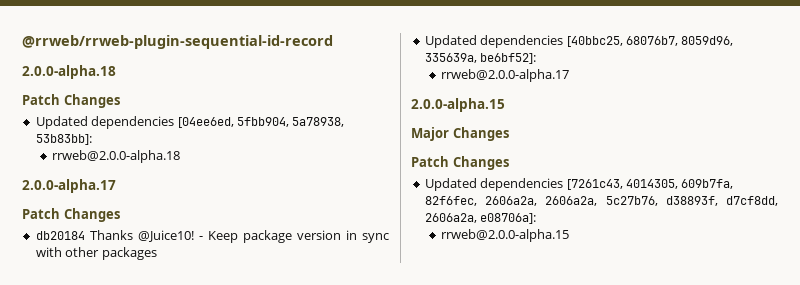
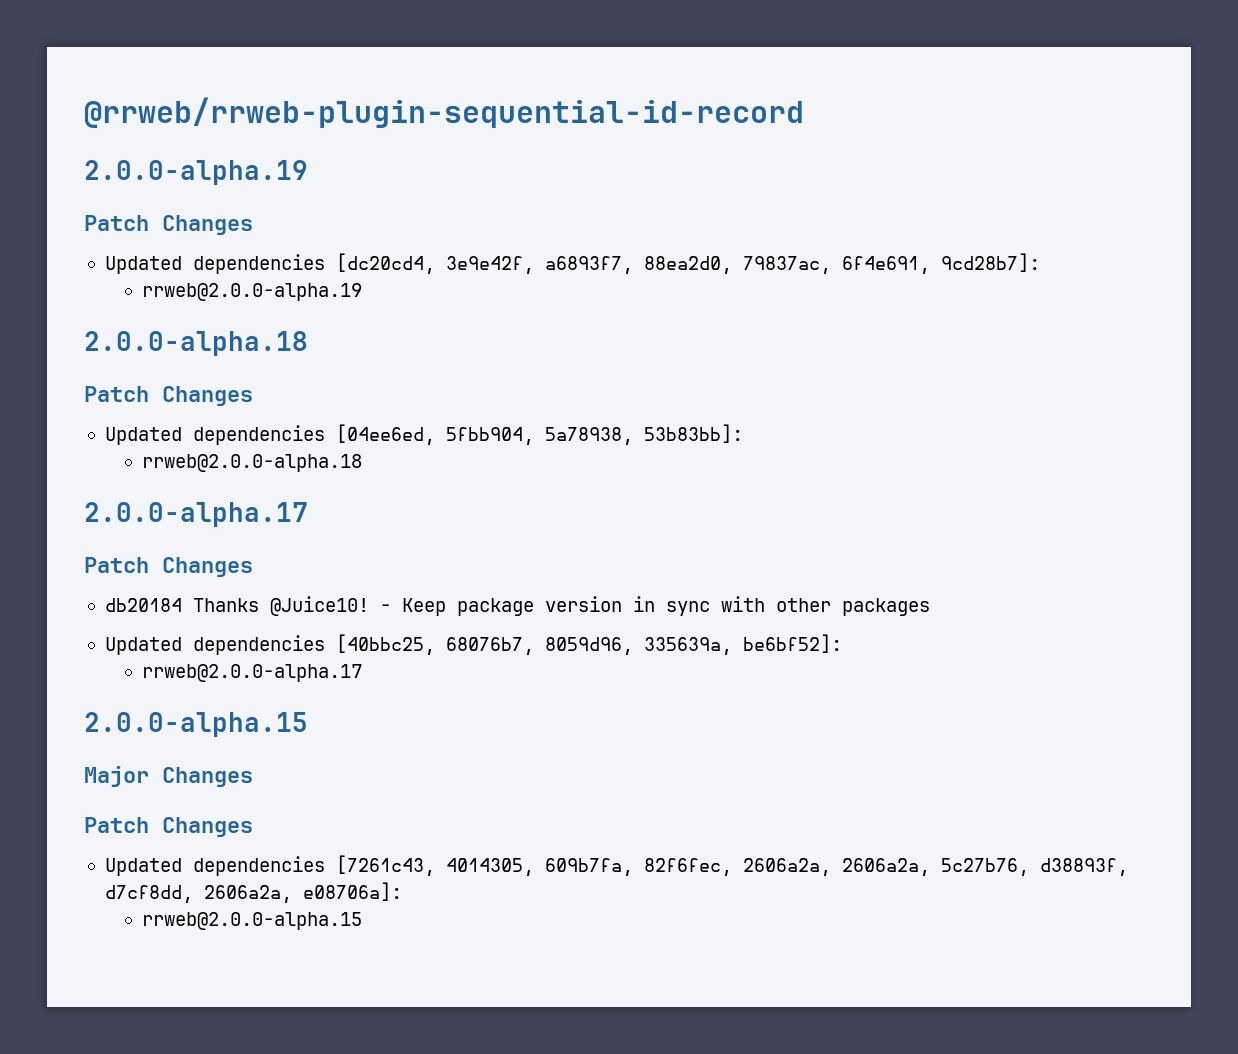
+ 2.0.0-alpha.19
+ Patch Changes
+ Updated dependencies [dc20cd4, 3e9e42f, a6893f7, 88ea2d0, 79837ac, 6f4e691, 9cd28b7]:
+ rrweb@2.0.0-alpha.19

